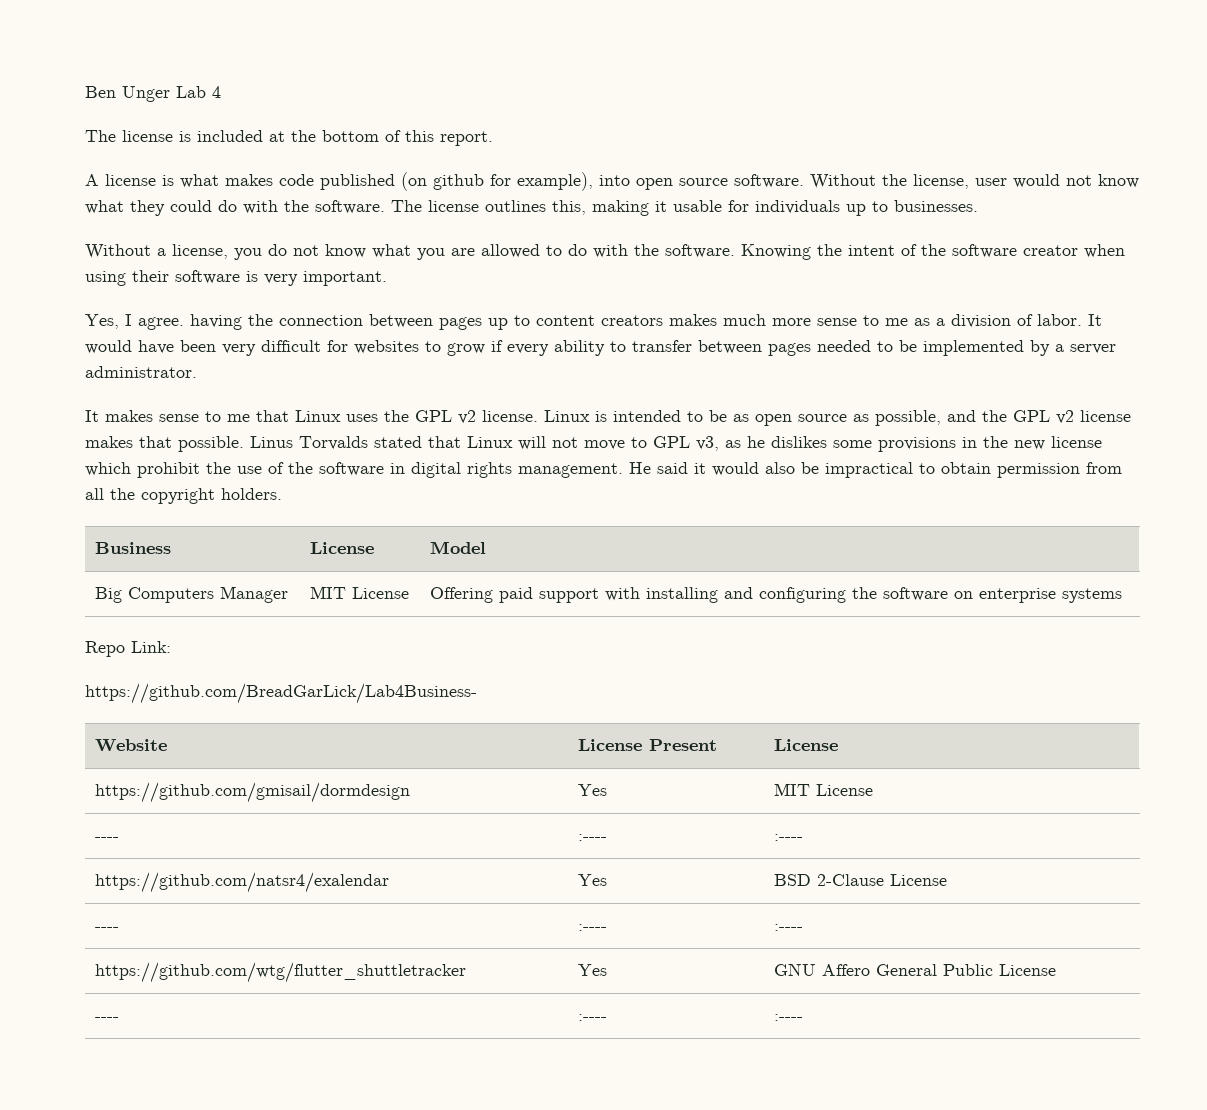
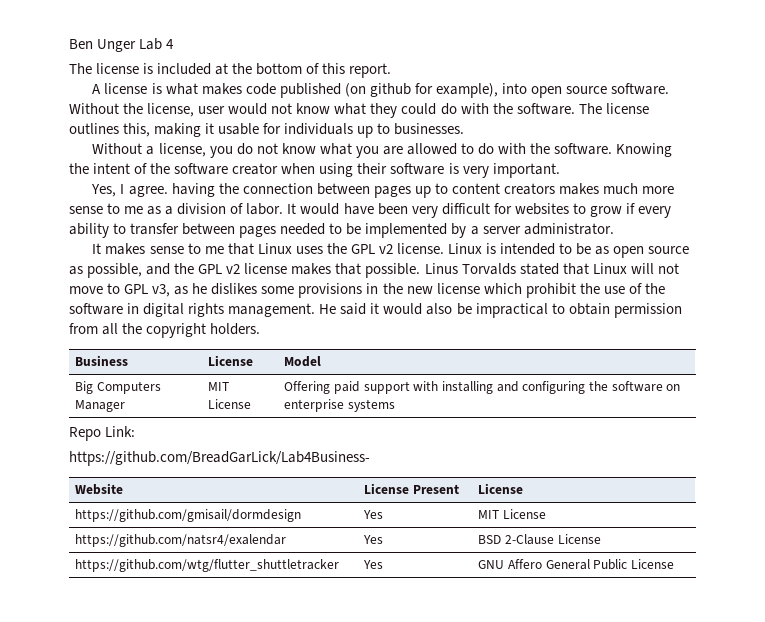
  https://github.com/gmisail/dormdesign | Yes | MIT License
- ---- | :---- | :----
  https://github.com/natsr4/exalendar | Yes | BSD 2-Clause License
- ---- | :---- | :----
  https://github.com/wtg/flutter_shuttletracker | Yes | GNU Affero General Public License
- ---- | :---- | :----

